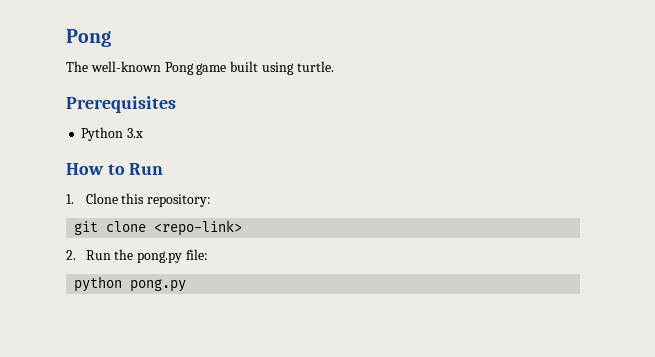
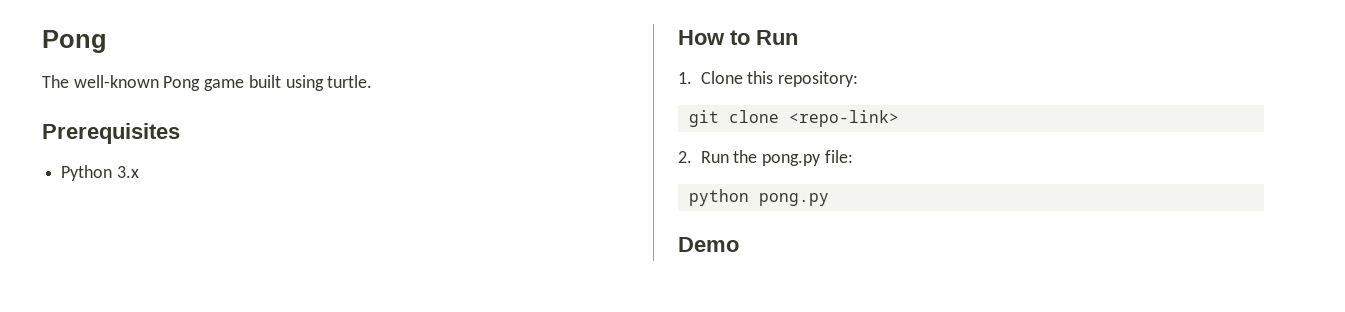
+ Demo

